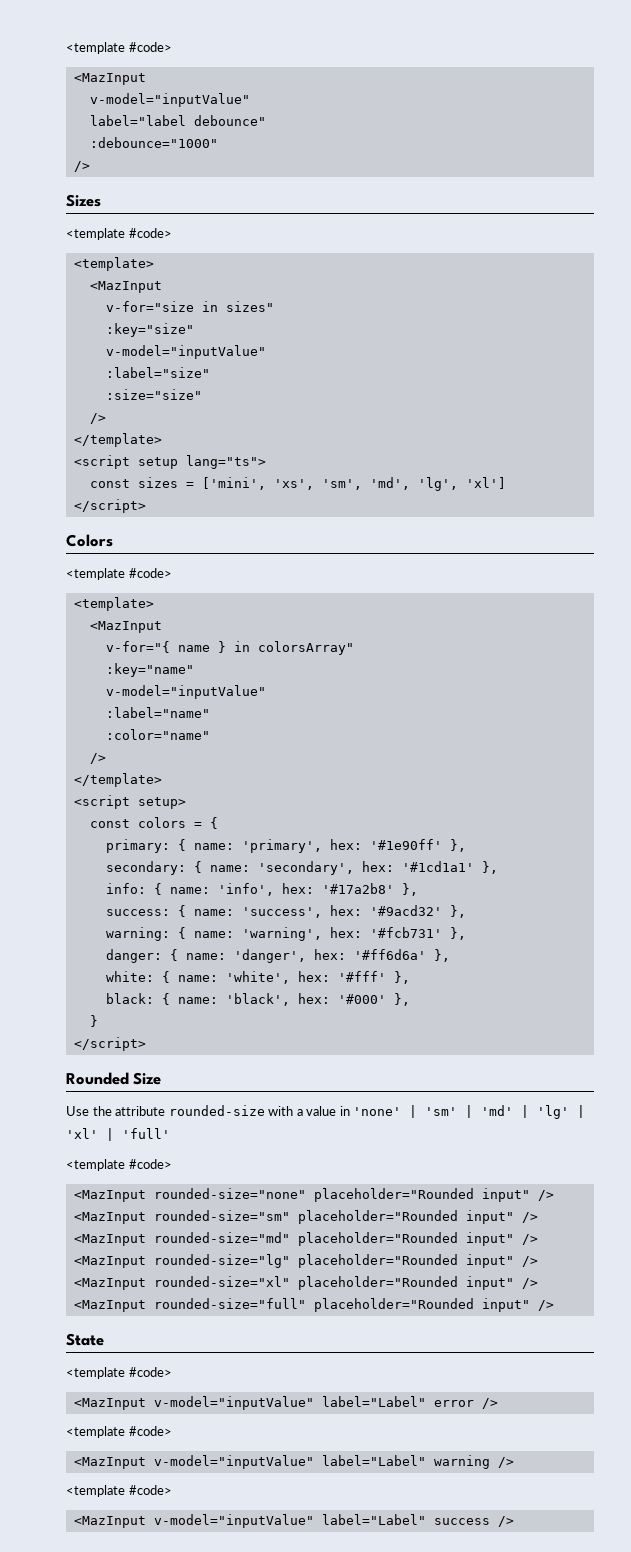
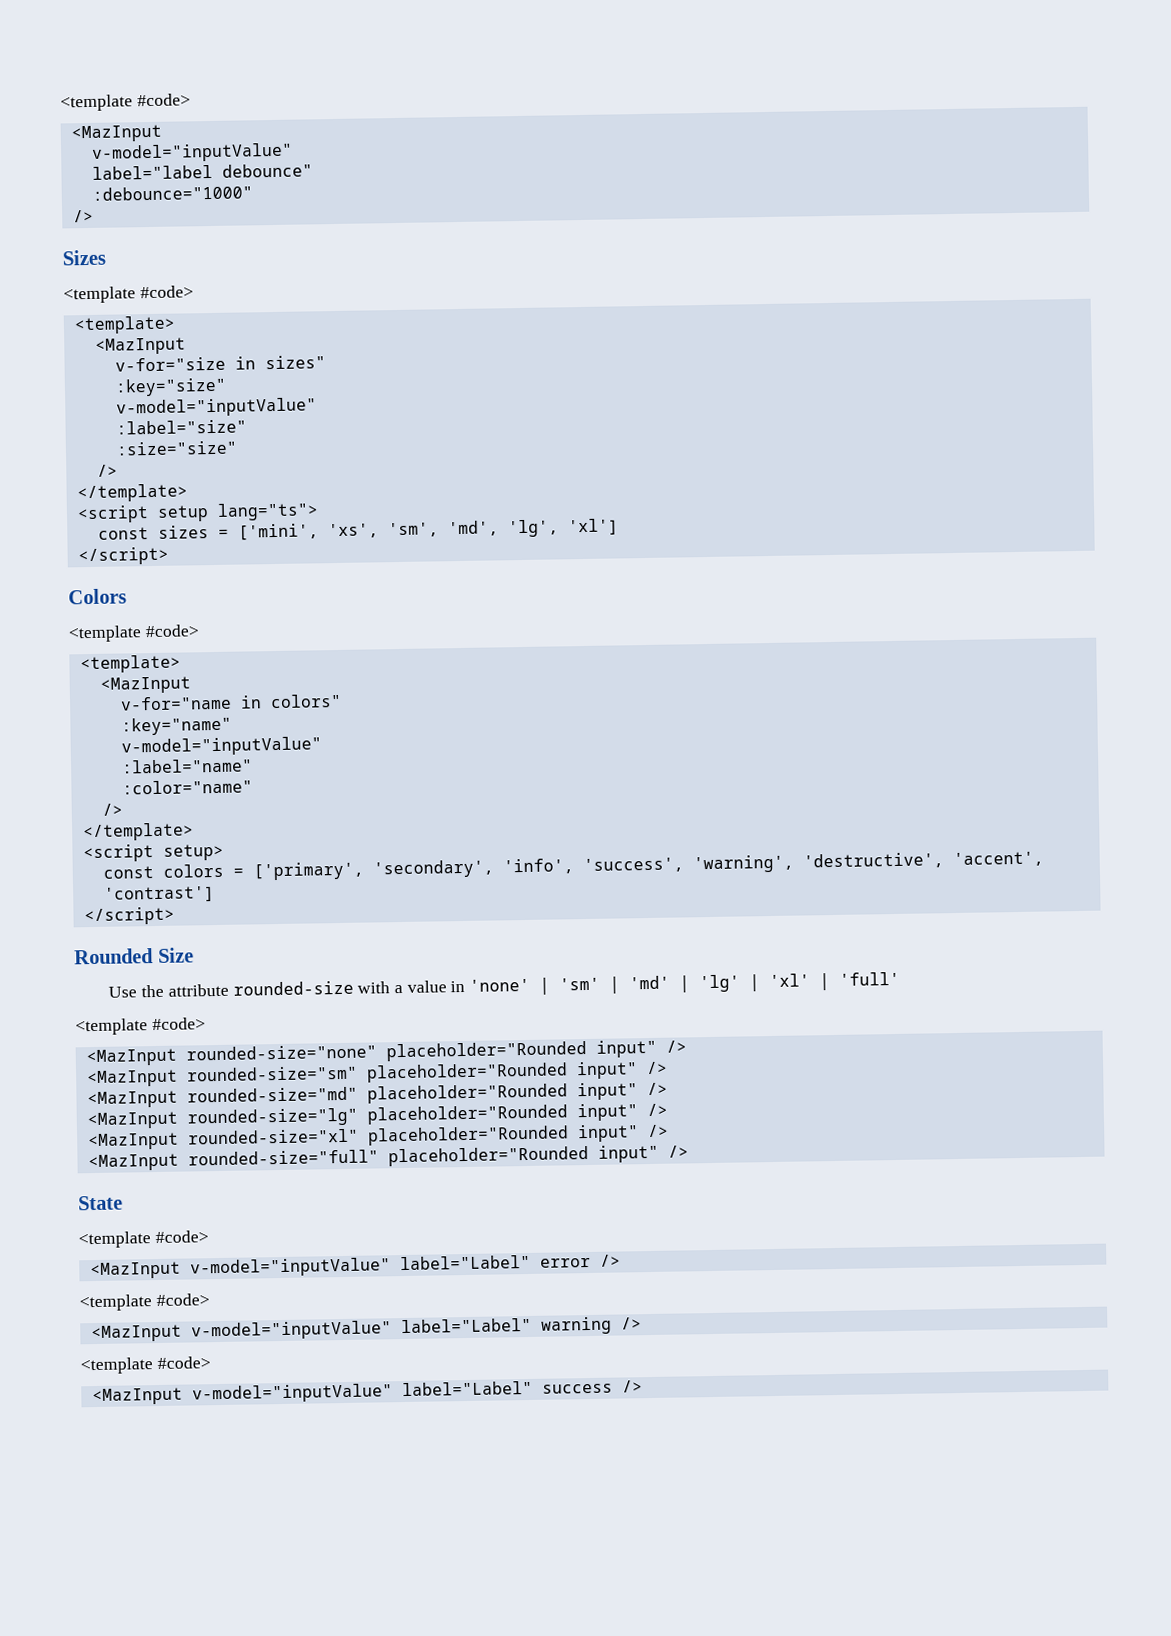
- v-for="{ name } in colorsArray"
+ v-for="name in colors"
- const colors = {
- primary: { name: 'primary', hex: '#1e90ff' },
- secondary: { name: 'secondary', hex: '#1cd1a1' },
- info: { name: 'info', hex: '#17a2b8' },
- success: { name: 'success', hex: '#9acd32' },
- warning: { name: 'warning', hex: '#fcb731' },
- danger: { name: 'danger', hex: '#ff6d6a' },
- white: { name: 'white', hex: '#fff' },
- black: { name: 'black', hex: '#000' },
- }
+ const colors = ['primary', 'secondary', 'info', 'success', 'warning', 'destructive', 'accent', 'contrast']

